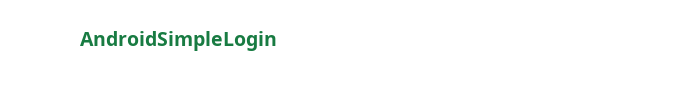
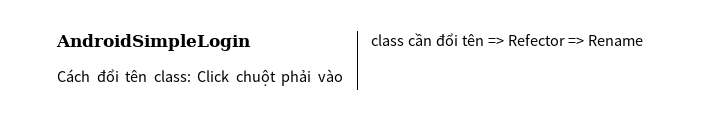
+ Cách đổi tên class: Click chuột phải vào class cần đổi tên => Refector => Rename

